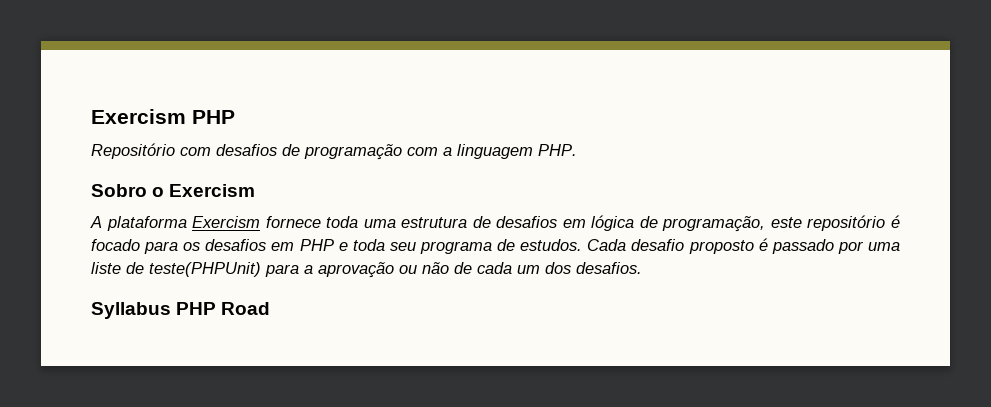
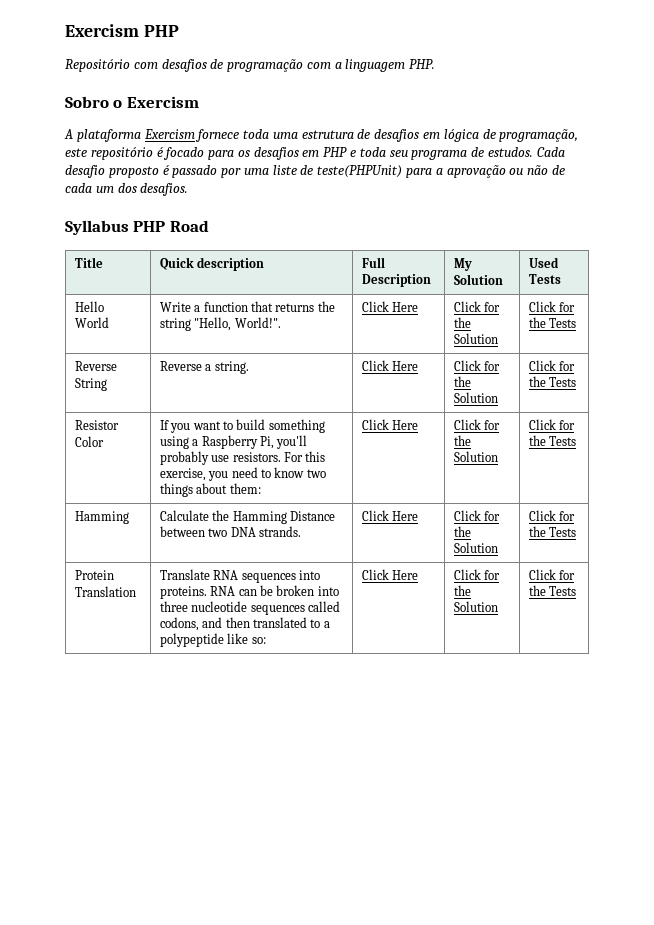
+ Title | Quick description | Full Description | My Solution | Used Tests
+ Hello World | Write a function that returns the string "Hello, World!". | Click Here | Click for the Solution | Click for the Tests
+ Reverse String | Reverse a string. | Click Here | Click for the Solution | Click for the Tests
+ Resistor Color | If you want to build something using a Raspberry Pi, you'll probably use resistors. For this exercise, you need to know two things about them: | Click Here | Click for the Solution | Click for the Tests
+ Hamming | Calculate the Hamming Distance between two DNA strands. | Click Here | Click for the Solution | Click for the Tests
+ Protein Translation | Translate RNA sequences into proteins. RNA can be broken into three nucleotide sequences called codons, and then translated to a polypeptide like so: | Click Here | Click for the Solution | Click for the Tests

